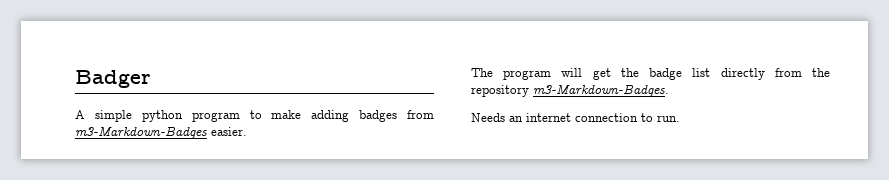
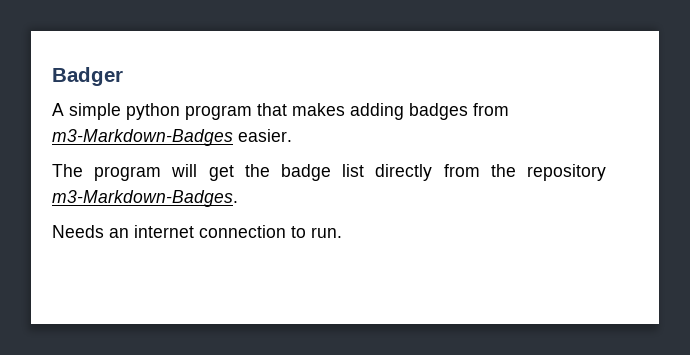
- A simple python program to make adding badges from m3-Markdown-Badges easier.
+ A simple python program that makes adding badges from m3-Markdown-Badges easier.

